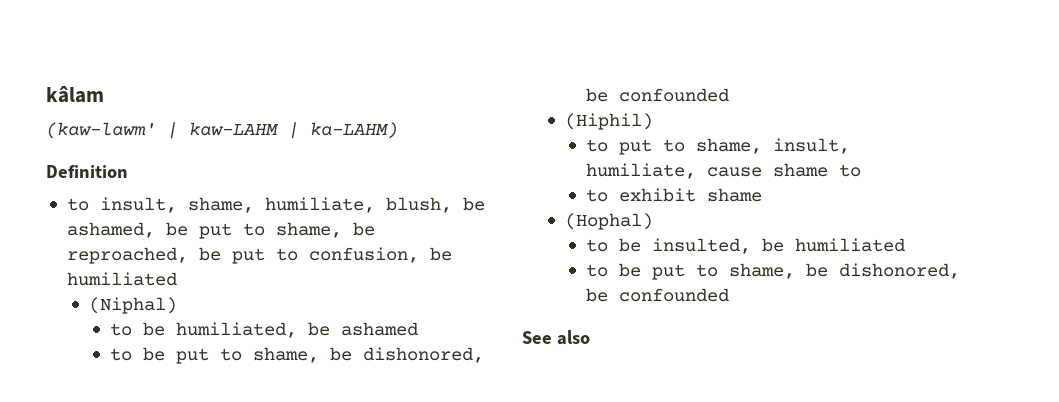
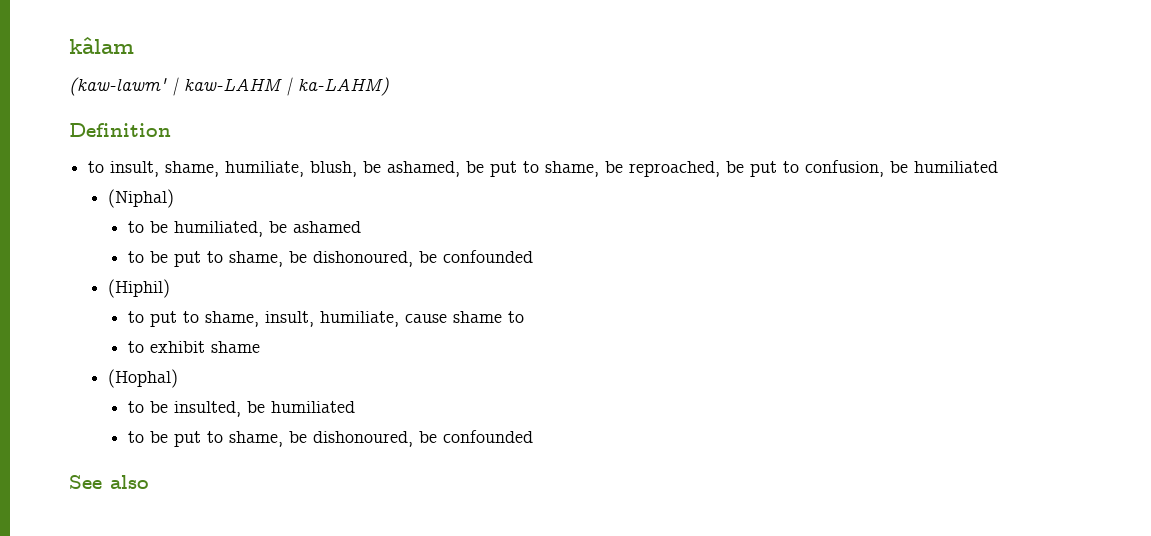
  to be humiliated, be ashamed
- to be put to shame, be dishonored, be confounded
+ to be put to shame, be dishonoured, be confounded
  to be insulted, be humiliated
- to be put to shame, be dishonored, be confounded
+ to be put to shame, be dishonoured, be confounded

